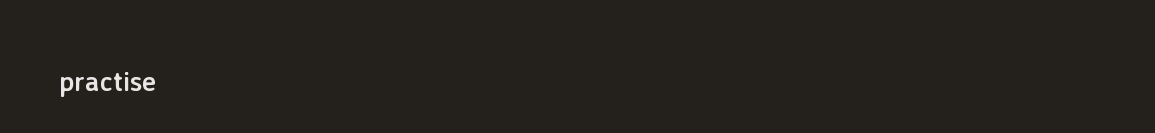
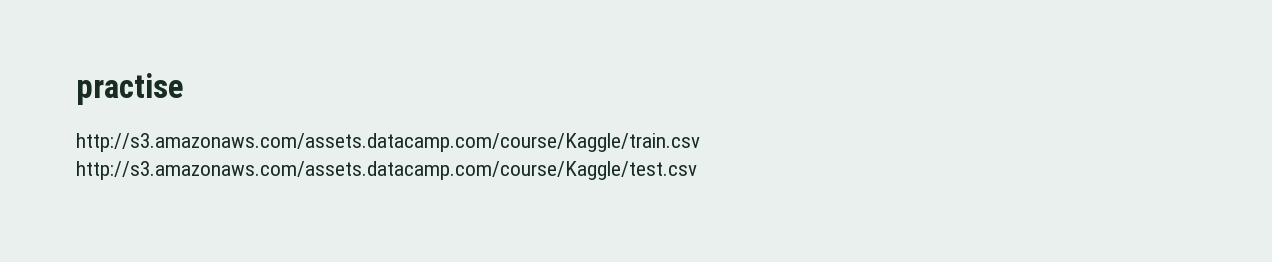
+ http://s3.amazonaws.com/assets.datacamp.com/course/Kaggle/train.csv http://s3.amazonaws.com/assets.datacamp.com/course/Kaggle/test.csv

